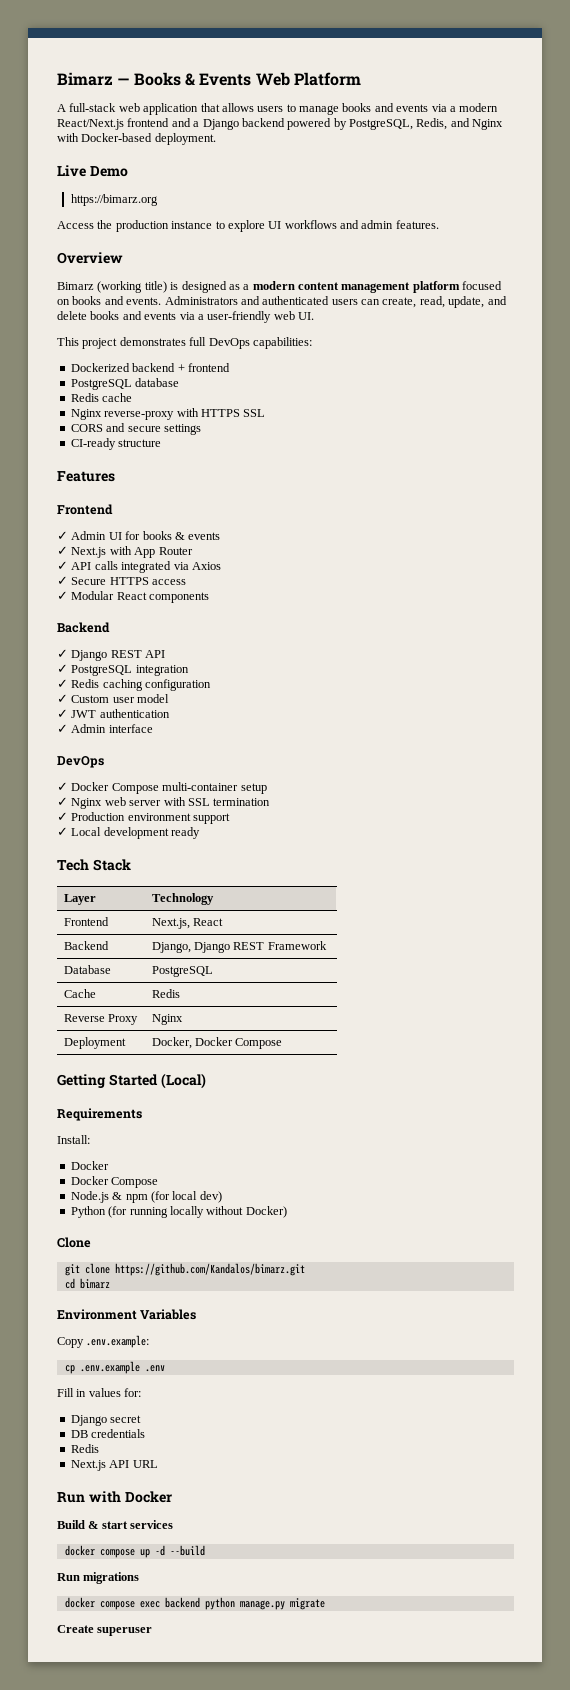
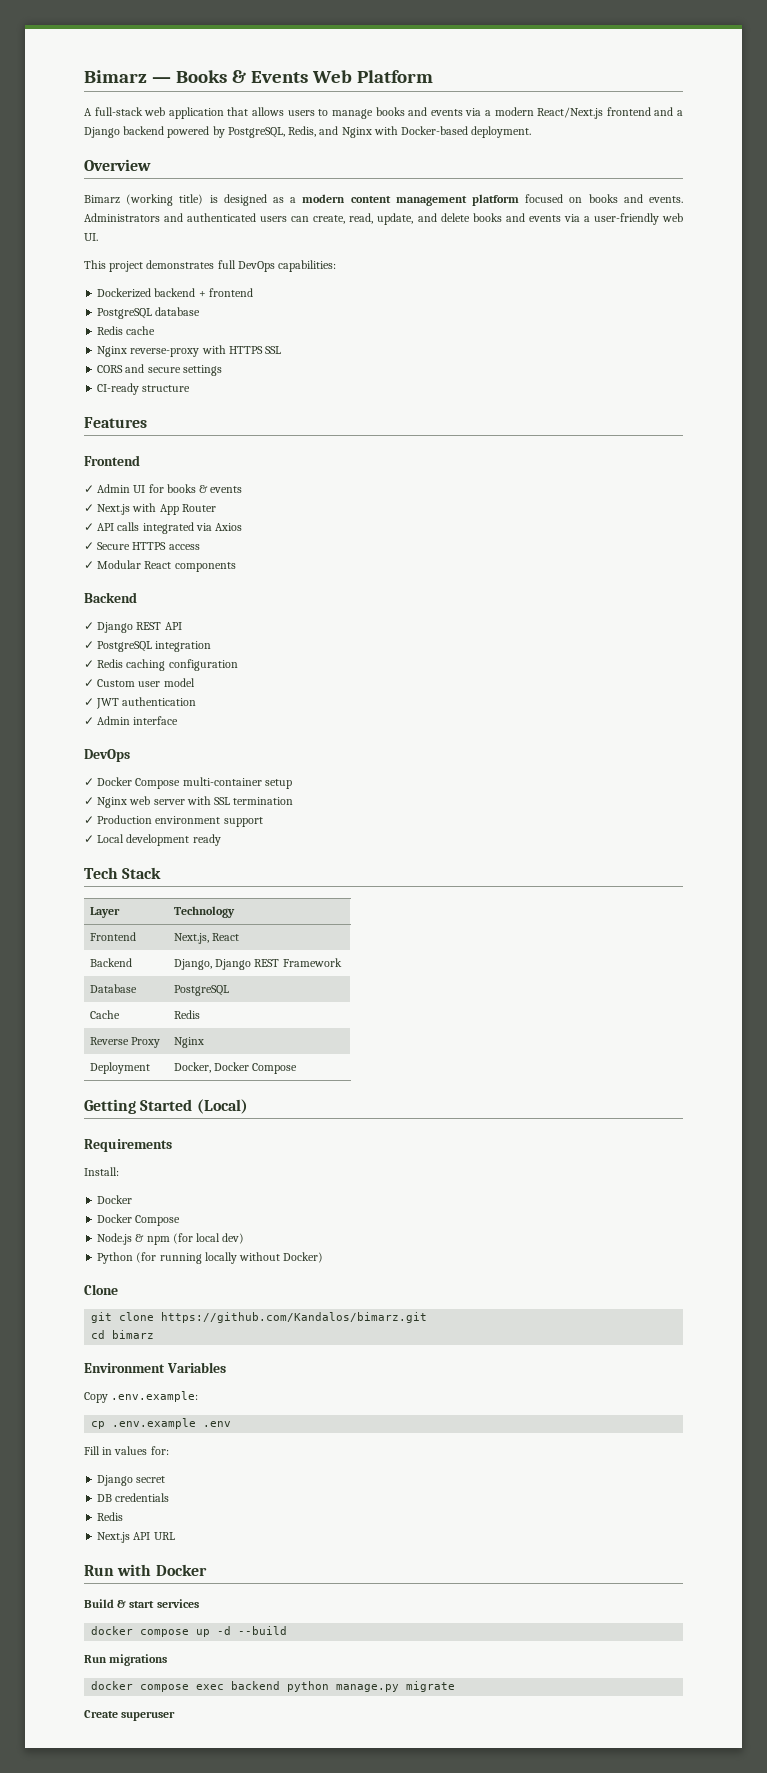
- Live Demo
- https://bimarz.org
- Access the production instance to explore UI workflows and admin features.

